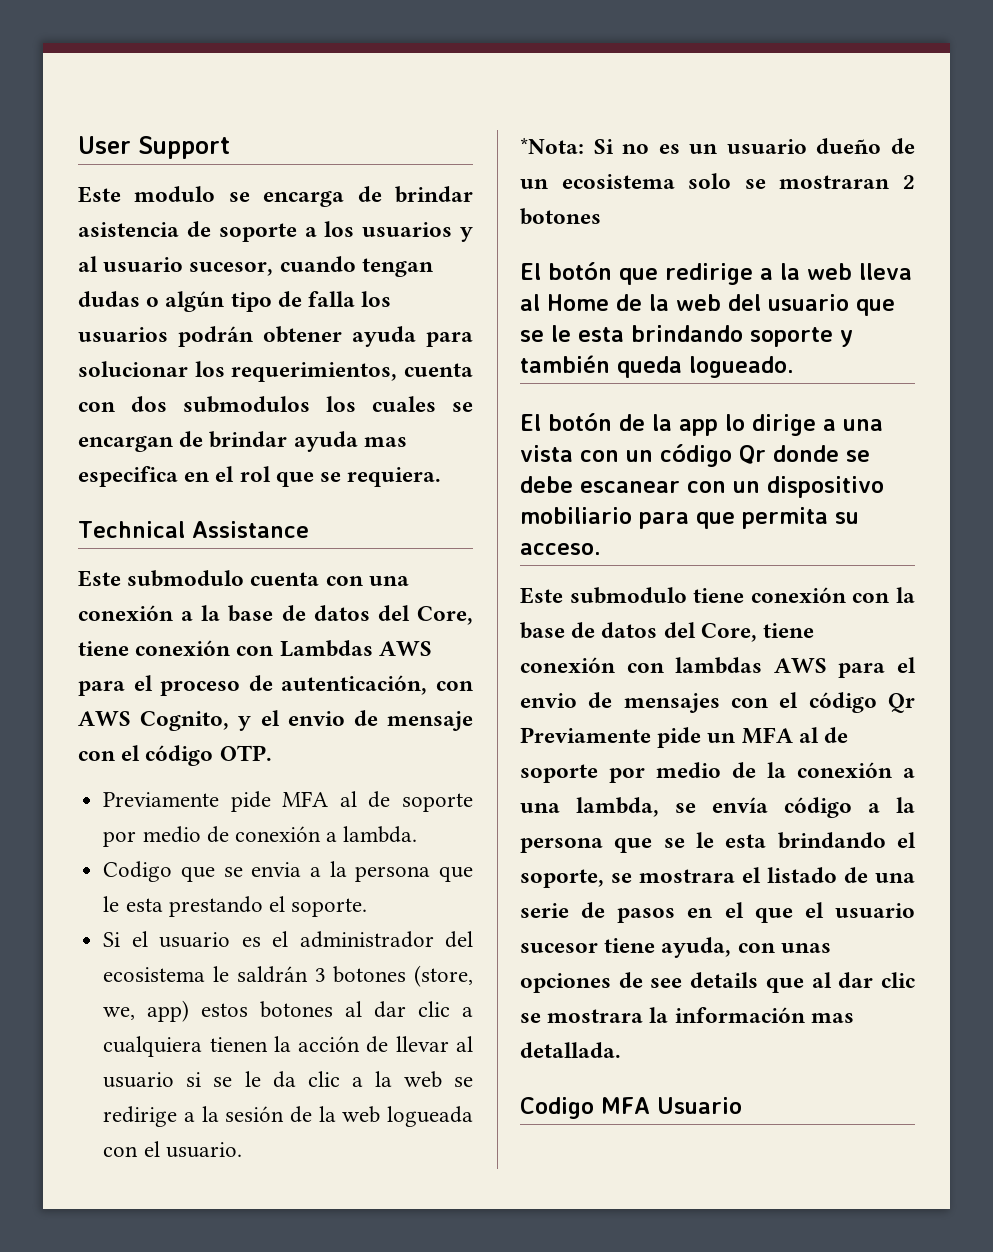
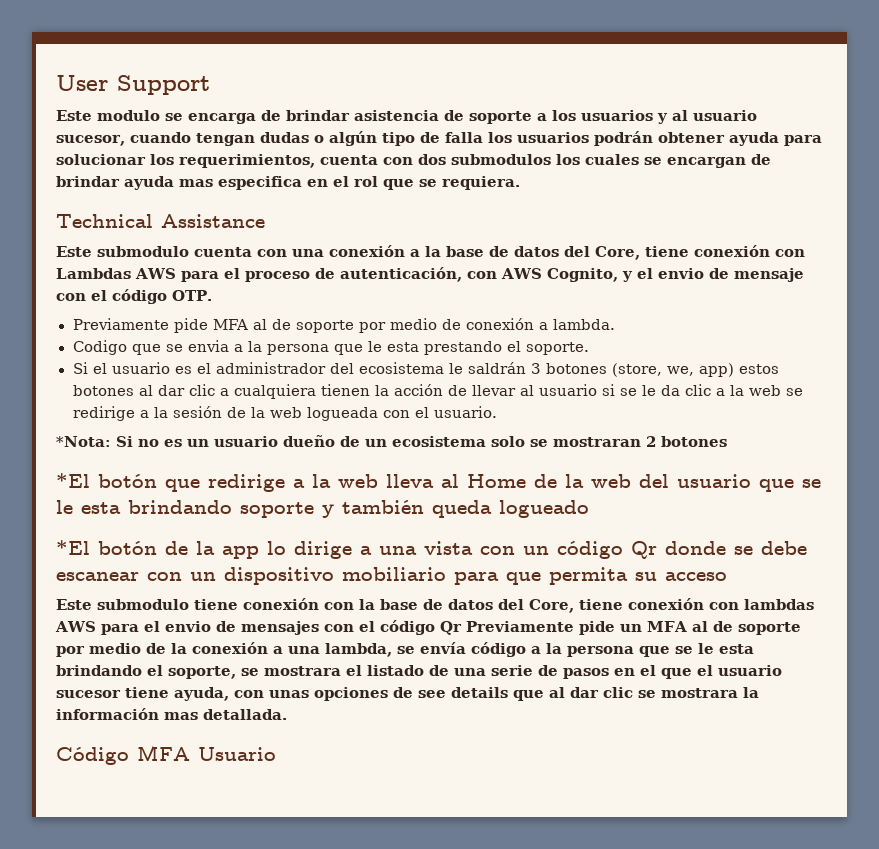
- El botón que redirige a la web lleva al Home de la web del usuario que se le esta brindando soporte y también queda logueado.
- El botón de la app lo dirige a una vista con un código Qr donde se debe escanear con un dispositivo mobiliario para que permita su acceso.
+ *El botón que redirige a la web lleva al Home de la web del usuario que se le esta brindando soporte y también queda logueado
+ *El botón de la app lo dirige a una vista con un código Qr donde se debe escanear con un dispositivo mobiliario para que permita su acceso
- Codigo MFA Usuario
+ Código MFA Usuario

